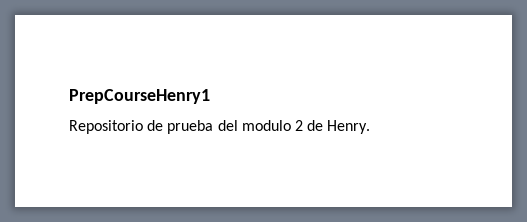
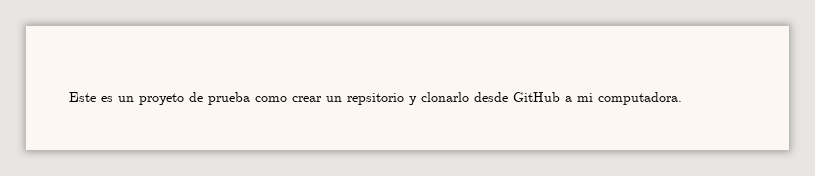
- PrepCourseHenry1
- Repositorio de prueba del modulo 2 de Henry.
+ Este es un proyeto de prueba como crear un repsitorio y clonarlo desde GitHub a mi computadora.

